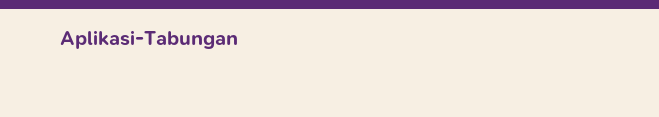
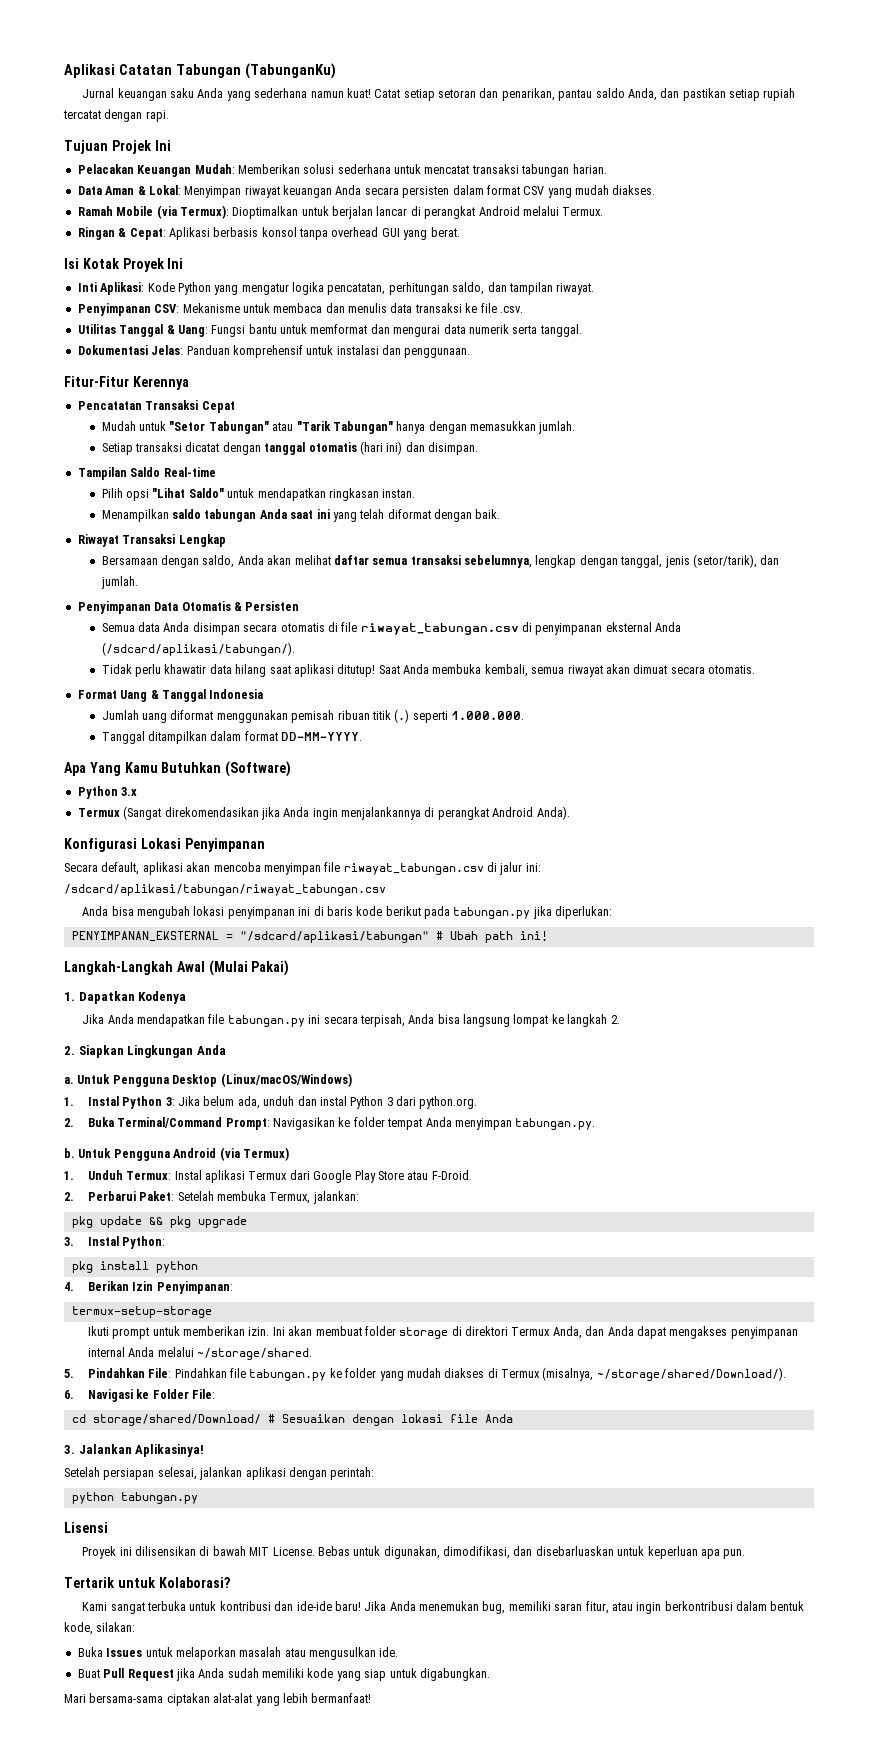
- Aplikasi-Tabungan
+ Aplikasi Catatan Tabungan (TabunganKu)
+ Jurnal keuangan saku Anda yang sederhana namun kuat! Catat setiap setoran dan penarikan, pantau saldo Anda, dan pastikan setiap rupiah tercatat dengan rapi.
+ Tujuan Projek Ini
+ Pelacakan Keuangan Mudah: Memberikan solusi sederhana untuk mencatat transaksi tabungan harian.
+ Data Aman & Lokal: Menyimpan riwayat keuangan Anda secara persisten dalam format CSV yang mudah diakses.
+ Ramah Mobile (via Termux): Dioptimalkan untuk berjalan lancar di perangkat Android melalui Termux.
+ Ringan & Cepat: Aplikasi berbasis konsol tanpa overhead GUI yang berat.
+ Isi Kotak Proyek Ini
+ Inti Aplikasi: Kode Python yang mengatur logika pencatatan, perhitungan saldo, dan tampilan riwayat.
+ Penyimpanan CSV: Mekanisme untuk membaca dan menulis data transaksi ke file .csv.
+ Utilitas Tanggal & Uang: Fungsi bantu untuk memformat dan mengurai data numerik serta tanggal.
+ Dokumentasi Jelas: Panduan komprehensif untuk instalasi dan penggunaan.
+ Fitur-Fitur Kerennya
+ Pencatatan Transaksi Cepat
+ Mudah untuk "Setor Tabungan" atau "Tarik Tabungan" hanya dengan memasukkan jumlah.
+ Setiap transaksi dicatat dengan tanggal otomatis (hari ini) dan disimpan.
+ Tampilan Saldo Real-time
+ Pilih opsi "Lihat Saldo" untuk mendapatkan ringkasan instan.
+ Menampilkan saldo tabungan Anda saat ini yang telah diformat dengan baik.
+ Riwayat Transaksi Lengkap
+ Bersamaan dengan saldo, Anda akan melihat daftar semua transaksi sebelumnya, lengkap dengan tanggal, jenis (setor/tarik), dan jumlah.
+ Penyimpanan Data Otomatis & Persisten
+ Semua data Anda disimpan secara otomatis di file riwayat_tabungan.csv di penyimpanan eksternal Anda (/sdcard/aplikasi/tabungan/).
+ Tidak perlu khawatir data hilang saat aplikasi ditutup! Saat Anda membuka kembali, semua riwayat akan dimuat secara otomatis.
+ Format Uang & Tanggal Indonesia
+ Jumlah uang diformat menggunakan pemisah ribuan titik (.) seperti 1.000.000.
+ Tanggal ditampilkan dalam format DD-MM-YYYY.
+ Apa Yang Kamu Butuhkan (Software)
+ Python 3.x
+ Termux (Sangat direkomendasikan jika Anda ingin menjalankannya di perangkat Android Anda).
+ Konfigurasi Lokasi Penyimpanan
+ Secara default, aplikasi akan mencoba menyimpan file riwayat_tabungan.csv di jalur ini: /sdcard/aplikasi/tabungan/riwayat_tabungan.csv
+ Anda bisa mengubah lokasi penyimpanan ini di baris kode berikut pada tabungan.py jika diperlukan:
+ PENYIMPANAN_EKSTERNAL = "/sdcard/aplikasi/tabungan" # Ubah path ini!
+ Langkah-Langkah Awal (Mulai Pakai)
+ 1. Dapatkan Kodenya
+ Jika Anda mendapatkan file tabungan.py ini secara terpisah, Anda bisa langsung lompat ke langkah 2.
+ 2. Siapkan Lingkungan Anda
+ a. Untuk Pengguna Desktop (Linux/macOS/Windows)
+ 1. Instal Python 3: Jika belum ada, unduh dan instal Python 3 dari python.org.
+ 2. Buka Terminal/Command Prompt: Navigasikan ke folder tempat Anda menyimpan tabungan.py.
+ b. Untuk Pengguna Android (via Termux)
+ 1. Unduh Termux: Instal aplikasi Termux dari Google Play Store atau F-Droid.
+ 2. Perbarui Paket: Setelah membuka Termux, jalankan:
+ pkg update && pkg upgrade
+ 3. Instal Python:
+ pkg install python
+ 4. Berikan Izin Penyimpanan:
+ termux-setup-storage
+ Ikuti prompt untuk memberikan izin. Ini akan membuat folder storage di direktori Termux Anda, dan Anda dapat mengakses penyimpanan internal Anda melalui ~/storage/shared.
+ 5. Pindahkan File: Pindahkan file tabungan.py ke folder yang mudah diakses di Termux (misalnya, ~/storage/shared/Download/).
+ 6. Navigasi ke Folder File:
+ cd storage/shared/Download/ # Sesuaikan dengan lokasi file Anda
+ 3. Jalankan Aplikasinya!
+ Setelah persiapan selesai, jalankan aplikasi dengan perintah:
+ python tabungan.py
+ Lisensi
+ Proyek ini dilisensikan di bawah MIT License. Bebas untuk digunakan, dimodifikasi, dan disebarluaskan untuk keperluan apa pun.
+ Tertarik untuk Kolaborasi?
+ Kami sangat terbuka untuk kontribusi dan ide-ide baru! Jika Anda menemukan bug, memiliki saran fitur, atau ingin berkontribusi dalam bentuk kode, silakan:
+ Buka Issues untuk melaporkan masalah atau mengusulkan ide.
+ Buat Pull Request jika Anda sudah memiliki kode yang siap untuk digabungkan.
+ Mari bersama-sama ciptakan alat-alat yang lebih bermanfaat!

